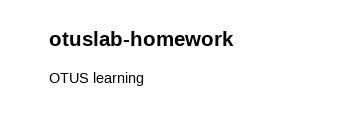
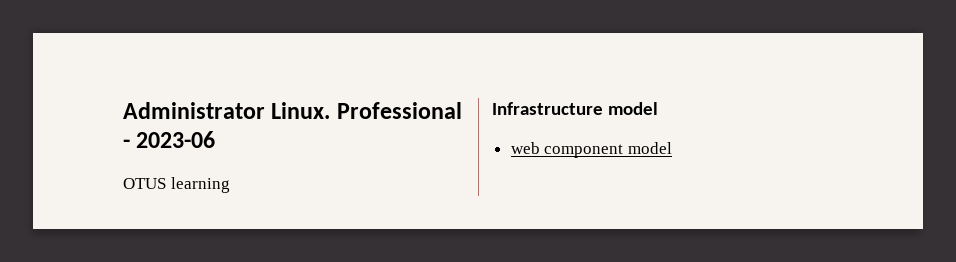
- otuslab-homework
+ Administrator Linux. Professional - 2023-06
  OTUS learning
+ Infrastructure model
+ web component model

